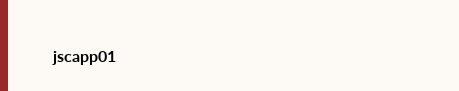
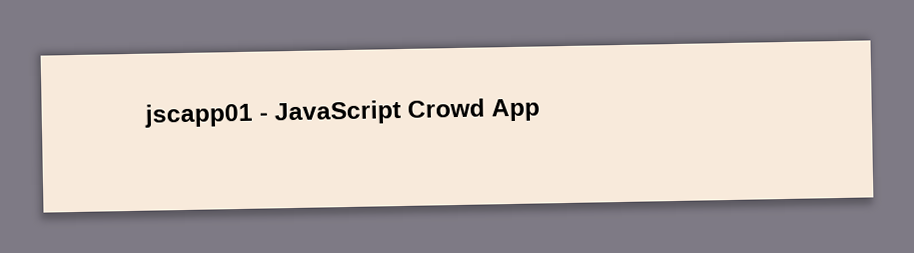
- jscapp01
+ jscapp01 - JavaScript Crowd App

